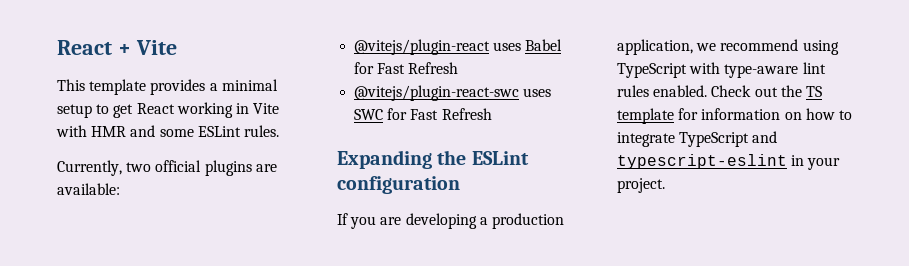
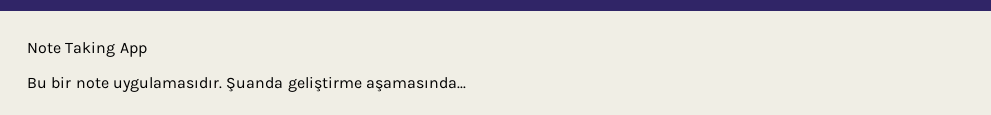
- React + Vite
- This template provides a minimal setup to get React working in Vite with HMR and some ESLint rules.
- Currently, two official plugins are available:
- @vitejs/plugin-react uses Babel for Fast Refresh
- @vitejs/plugin-react-swc uses SWC for Fast Refresh
- Expanding the ESLint configuration
- If you are developing a production application, we recommend using TypeScript with type-aware lint rules enabled. Check out the TS template for information on how to integrate TypeScript and typescript-eslint in your project.
+ Note Taking App
+ Bu bir note uygulamasıdır. Şuanda geliştirme aşamasında...

